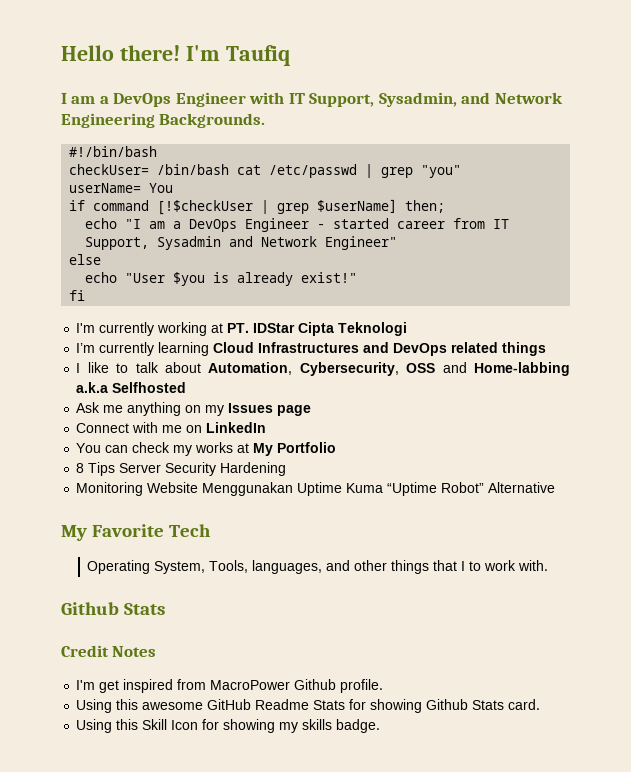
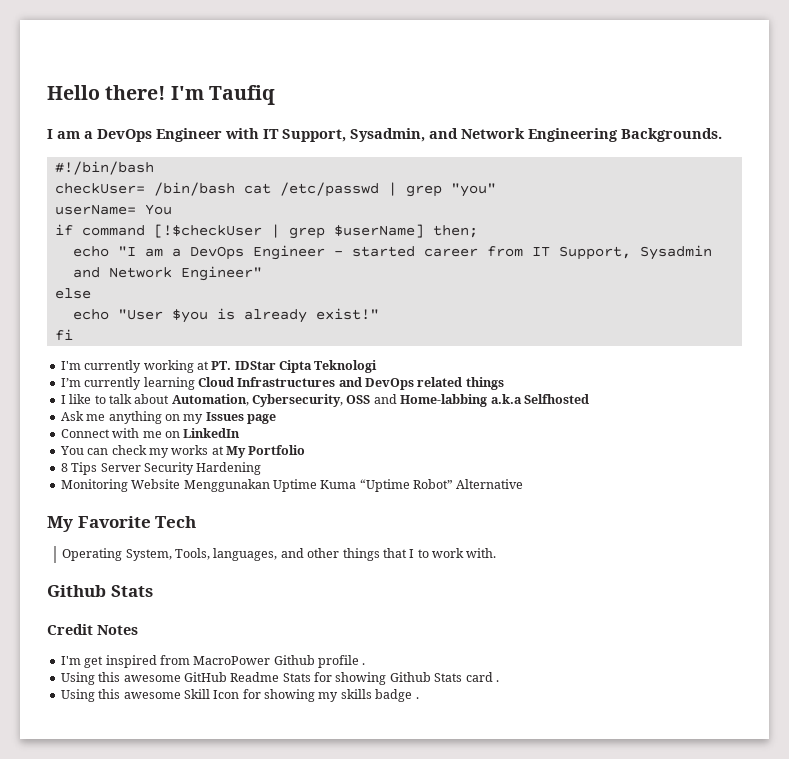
- I'm get inspired from MacroPower Github profile.
+ I'm get inspired from MacroPower Github profile .
- Using this awesome GitHub Readme Stats for showing Github Stats card.
- Using this Skill Icon for showing my skills badge.
+ Using this awesome GitHub Readme Stats for showing Github Stats card .
+ Using this awesome Skill Icon for showing my skills badge .

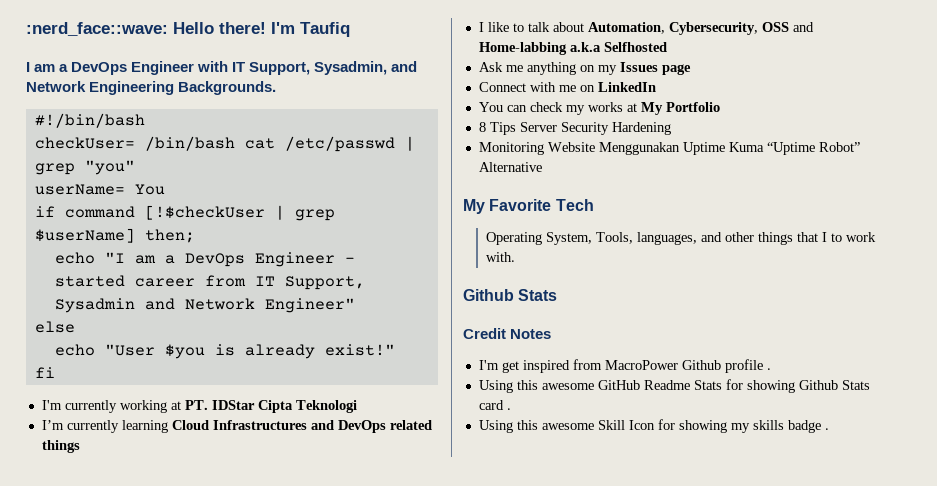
- Hello there!
+ :nerd_face::wave: Hello there!

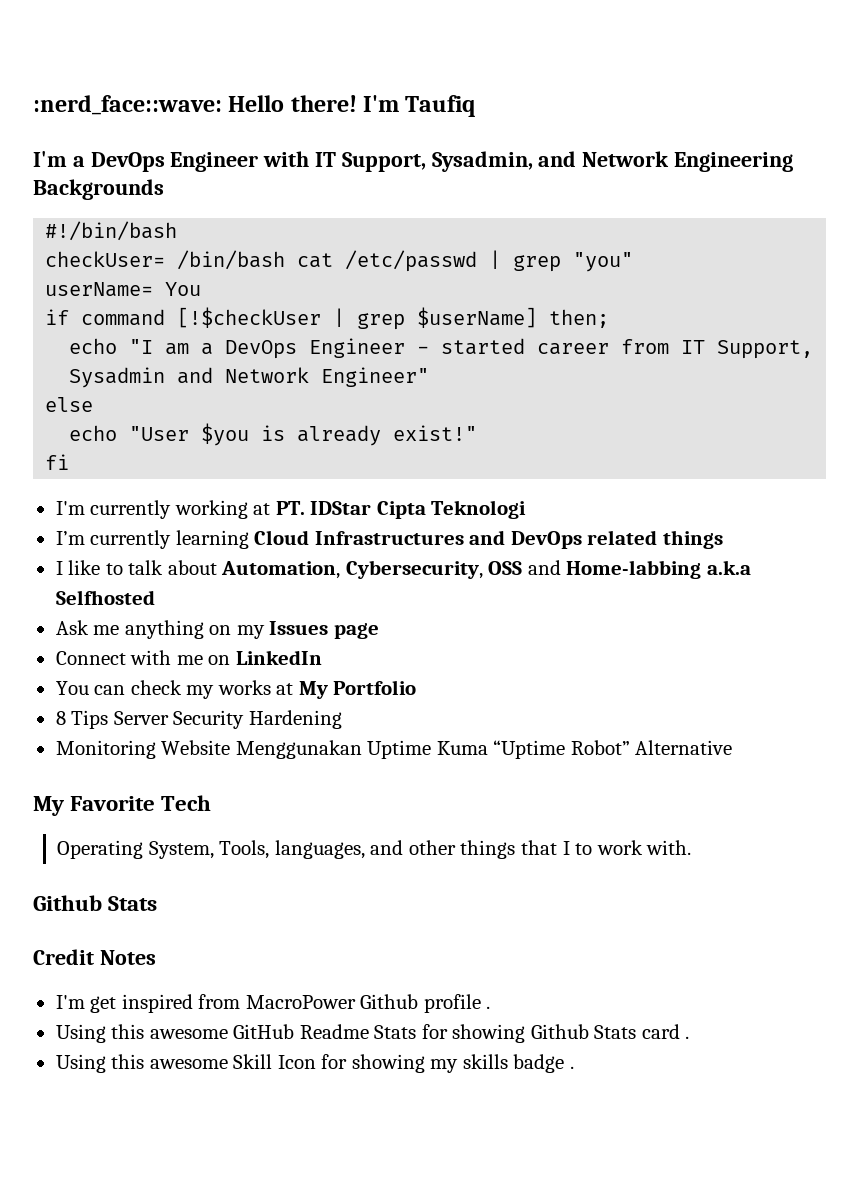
- I am a DevOps Engineer with IT Support, Sysadmin, and Network Engineering Backgrounds.
+ I'm a DevOps Engineer with IT Support, Sysadmin, and Network Engineering Backgrounds

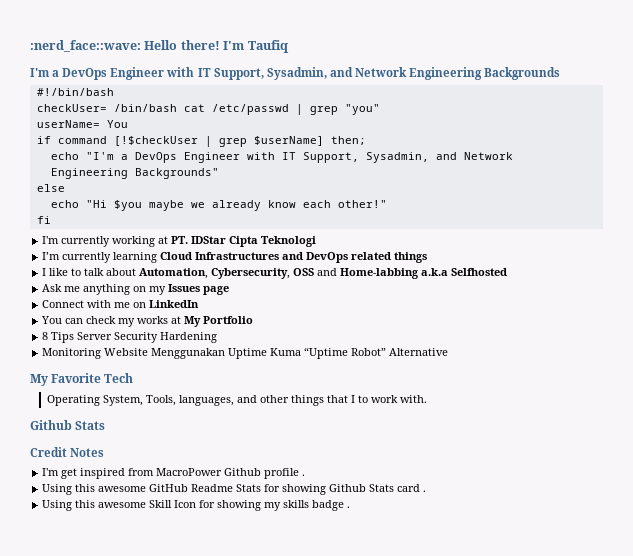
- echo "I am a DevOps Engineer - started career from IT Support, Sysadmin and Network Engineer"
+ echo "I'm a DevOps Engineer with IT Support, Sysadmin, and Network Engineering Backgrounds"
- echo "User $you is already exist!"
+ echo "Hi $you maybe we already know each other!"

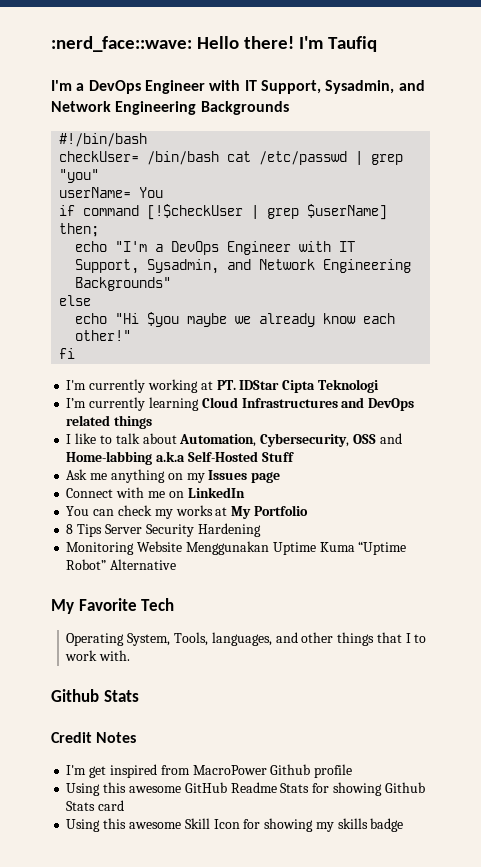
- I like to talk about Automation, Cybersecurity, OSS and Home-labbing a.k.a Selfhosted
+ I like to talk about Automation, Cybersecurity, OSS and Home-labbing a.k.a Self-Hosted Stuff
- I'm get inspired from MacroPower Github profile .
+ I'm get inspired from MacroPower Github profile
- Using this awesome GitHub Readme Stats for showing Github Stats card .
+ Using this awesome GitHub Readme Stats for showing Github Stats card
- Using this awesome Skill Icon for showing my skills badge .
+ Using this awesome Skill Icon for showing my skills badge

